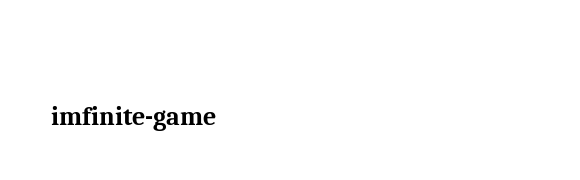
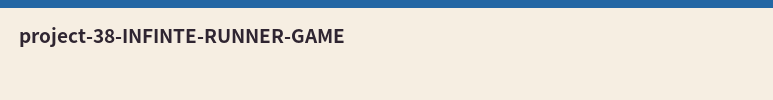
- imfinite-game
+ project-38-INFINTE-RUNNER-GAME

